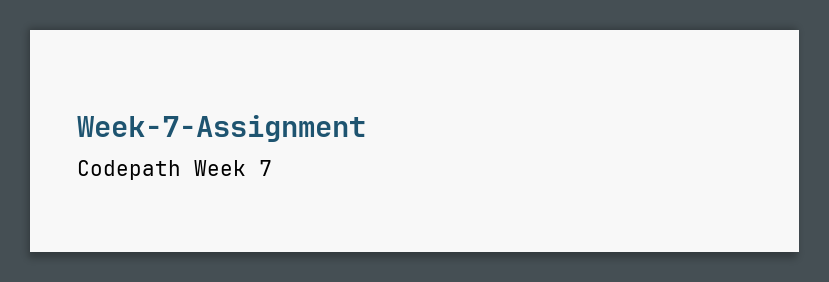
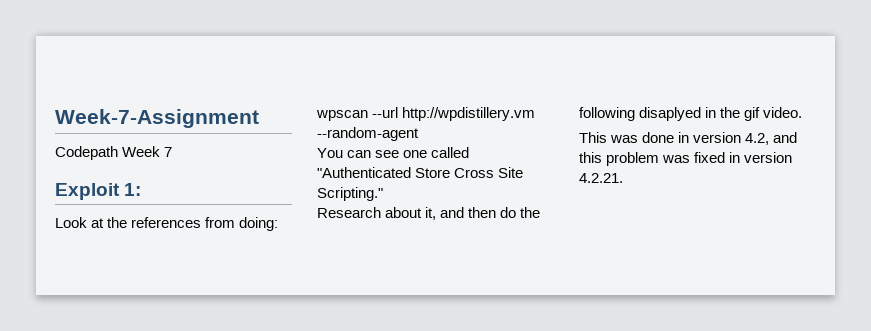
+ Exploit 1:
+ Look at the references from doing: wpscan --url http://wpdistillery.vm --random-agent
+ You can see one called "Authenticated Store Cross Site Scripting."
+ Research about it, and then do the following disaplyed in the gif video.
+ This was done in version 4.2, and this problem was fixed in version 4.2.21.

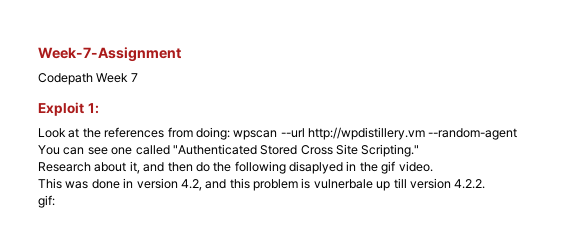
- You can see one called "Authenticated Store Cross Site Scripting."
+ You can see one called "Authenticated Stored Cross Site Scripting."
- This was done in version 4.2, and this problem was fixed in version 4.2.21.
+ This was done in version 4.2, and this problem is vulnerbale up till version 4.2.2.
+ gif:

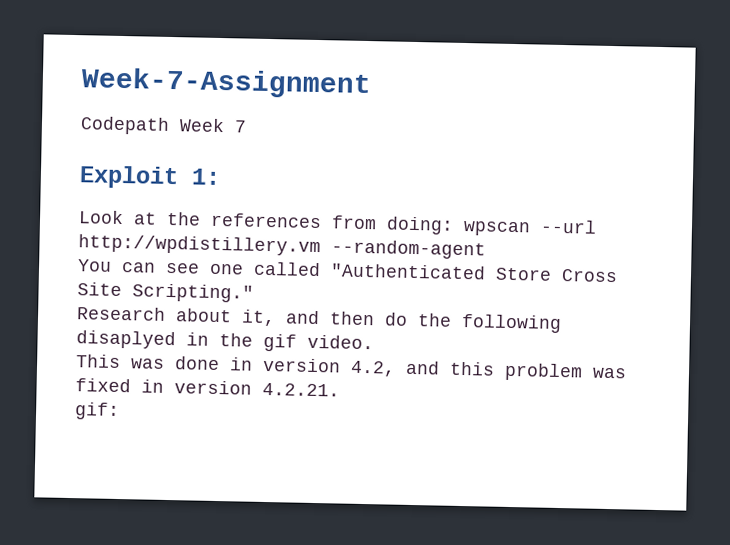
- You can see one called "Authenticated Stored Cross Site Scripting."
+ You can see one called "Authenticated Store Cross Site Scripting."
- This was done in version 4.2, and this problem is vulnerbale up till version 4.2.2.
+ This was done in version 4.2, and this problem was fixed in version 4.2.21.

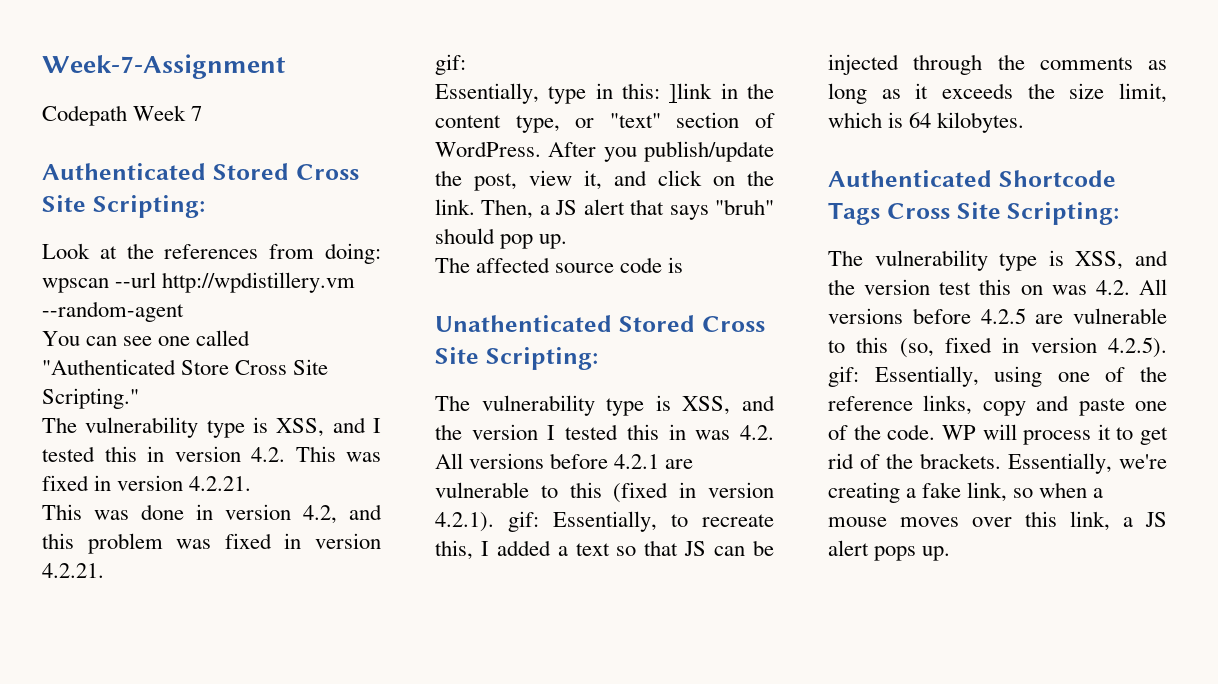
- Exploit 1:
+ Authenticated Stored Cross Site Scripting:
- Research about it, and then do the following disaplyed in the gif video.
+ The vulnerability type is XSS, and I tested this in version 4.2. This was fixed in version 4.2.21.
+ Essentially, type in this: ]link in the content type, or "text" section of WordPress. After you publish/update the post, view it, and click on the link. Then, a JS alert that says "bruh" should pop up.
+ The affected source code is
+ Unathenticated Stored Cross Site Scripting:
+ The vulnerability type is XSS, and the version I tested this in was 4.2. All versions before 4.2.1 are vulnerable to this (fixed in version 4.2.1). gif: Essentially, to recreate this, I added a text so that JS can be injected through the comments as long as it exceeds the size limit, which is 64 kilobytes.
+ Authenticated Shortcode Tags Cross Site Scripting:
+ The vulnerability type is XSS, and the version test this on was 4.2. All versions before 4.2.5 are vulnerable to this (so, fixed in version 4.2.5). gif: Essentially, using one of the reference links, copy and paste one of the code. WP will process it to get rid of the brackets. Essentially, we're creating a fake link, so when a mouse moves over this link, a JS alert pops up.

